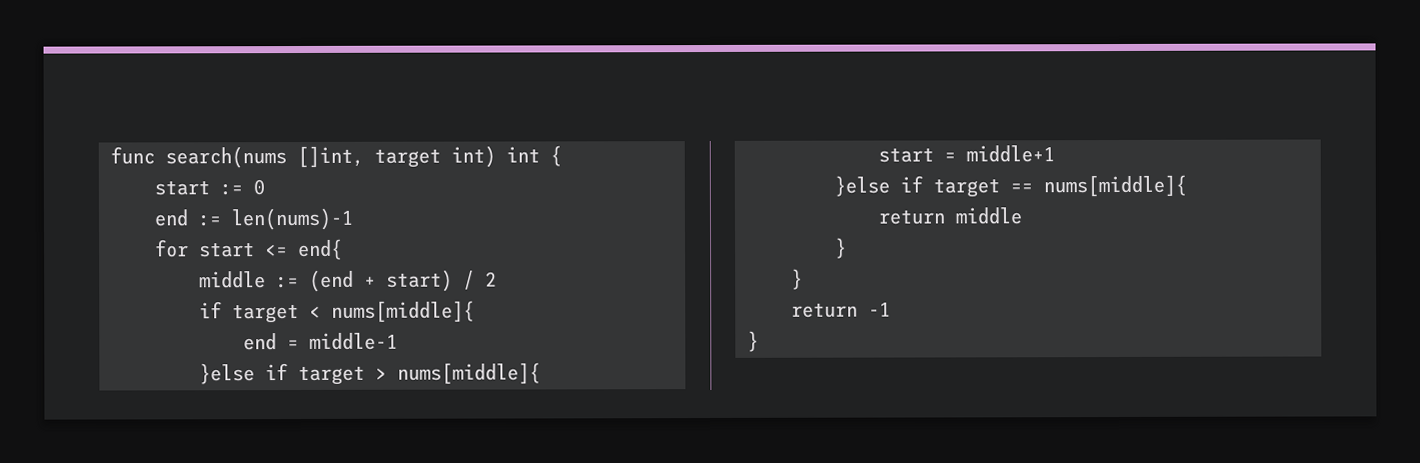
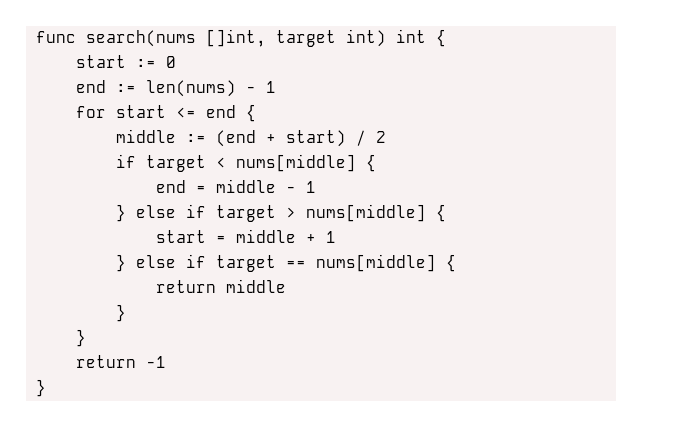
- end := len(nums)-1
+ end := len(nums) - 1
- for start <= end{
+ for start <= end {
- if target < nums[middle]{
+ if target < nums[middle] {
- end = middle-1
- }else if target > nums[middle]{
+ end = middle - 1
+ } else if target > nums[middle] {
- start = middle+1
- }else if target == nums[middle]{
+ start = middle + 1
+ } else if target == nums[middle] {

